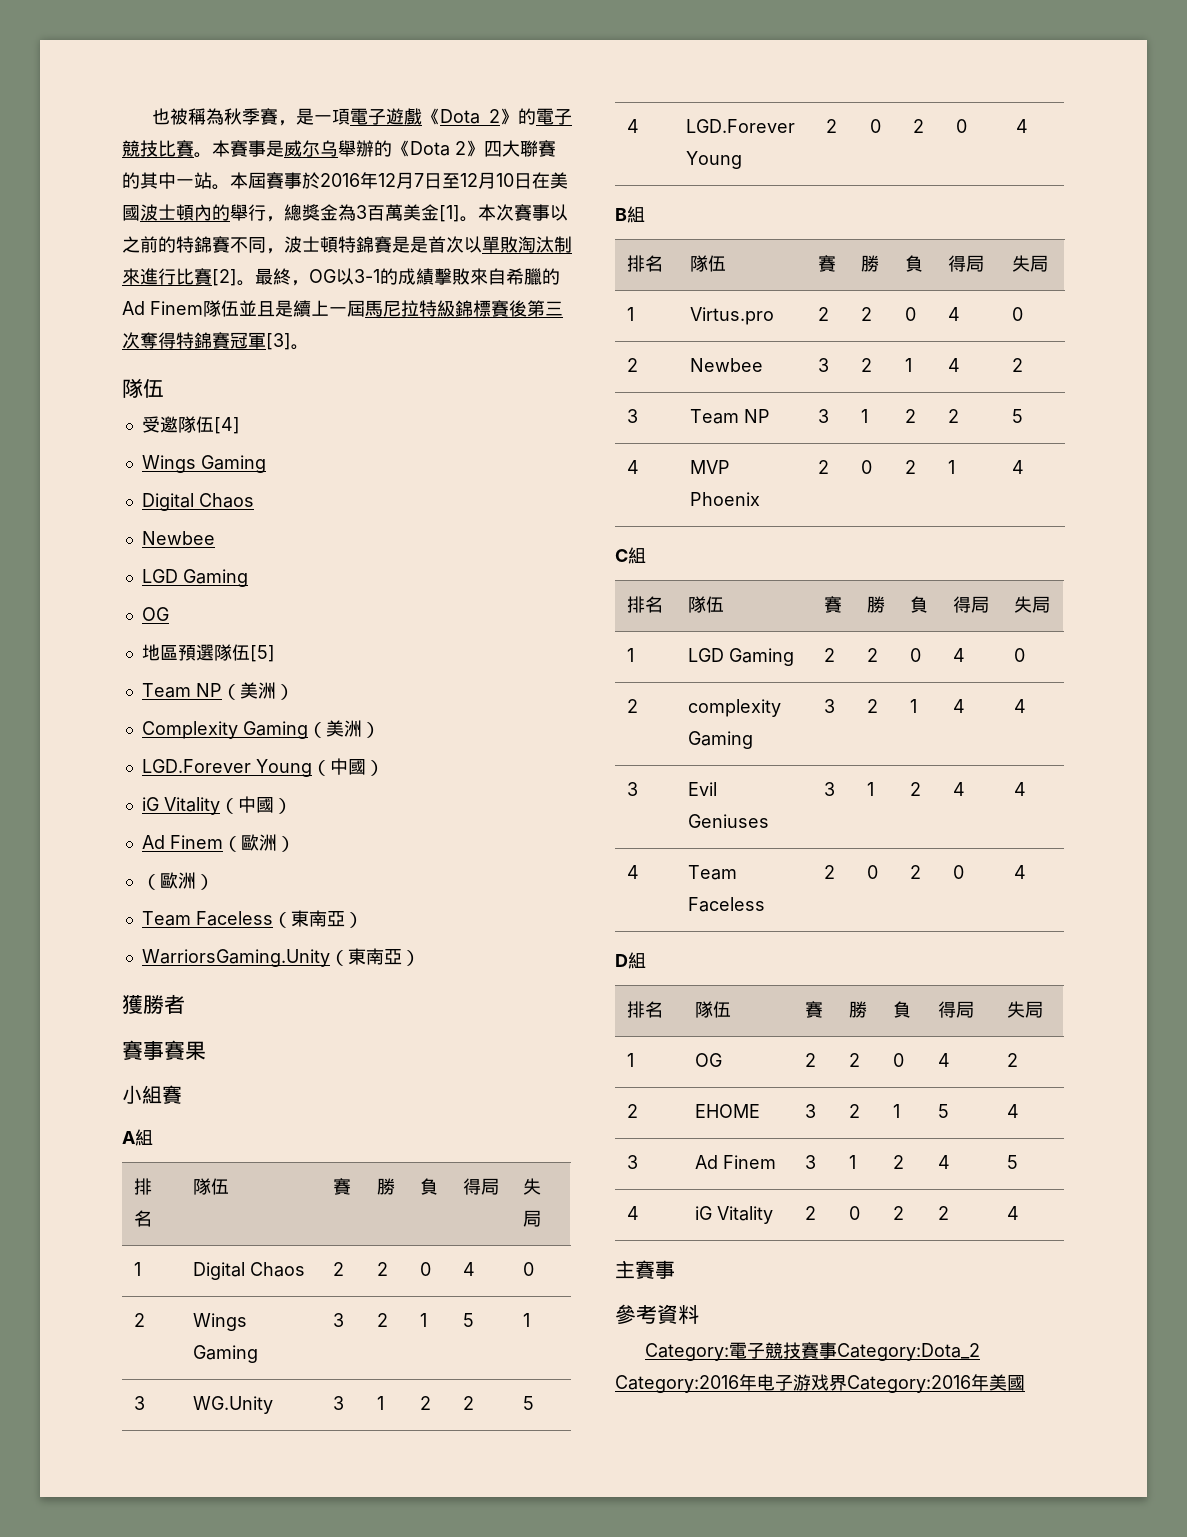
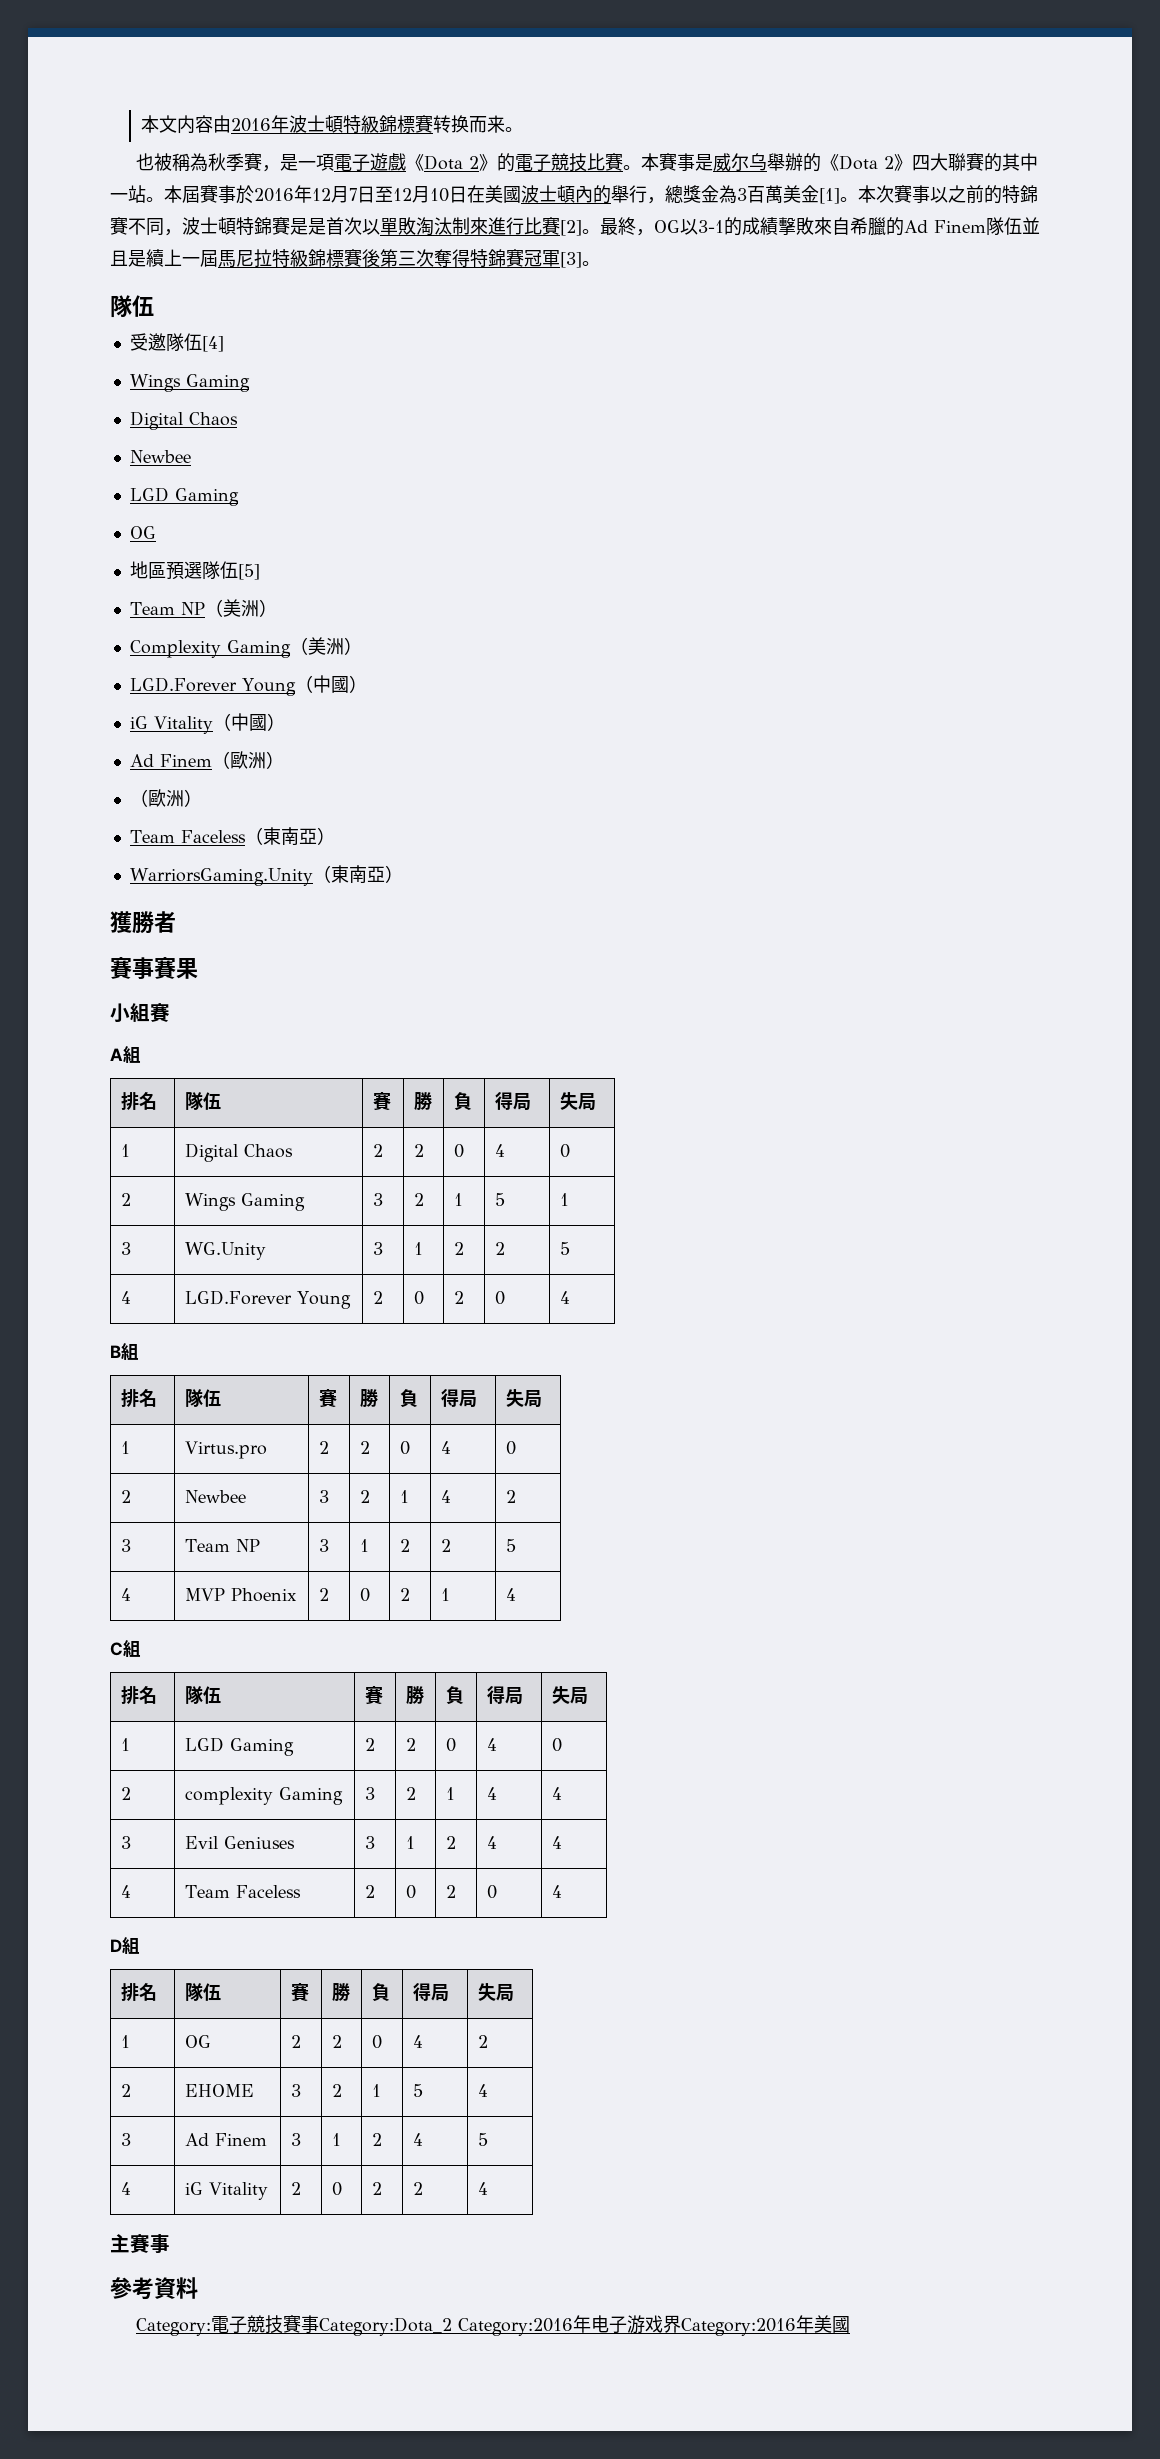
+ 本文内容由2016年波士頓特級錦標賽转换而来。

